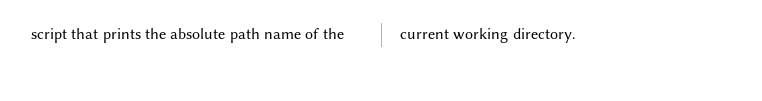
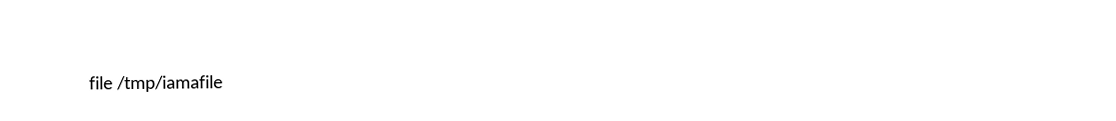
- script that prints the absolute path name of the current working directory.
+ file /tmp/iamafile

